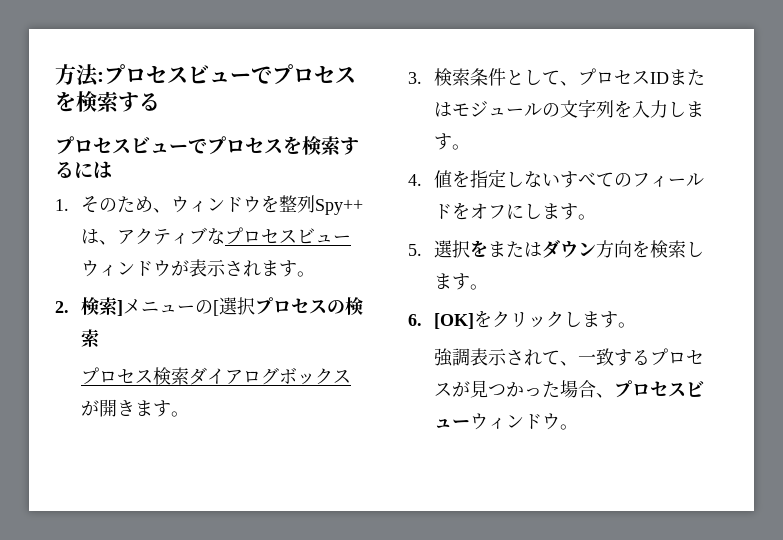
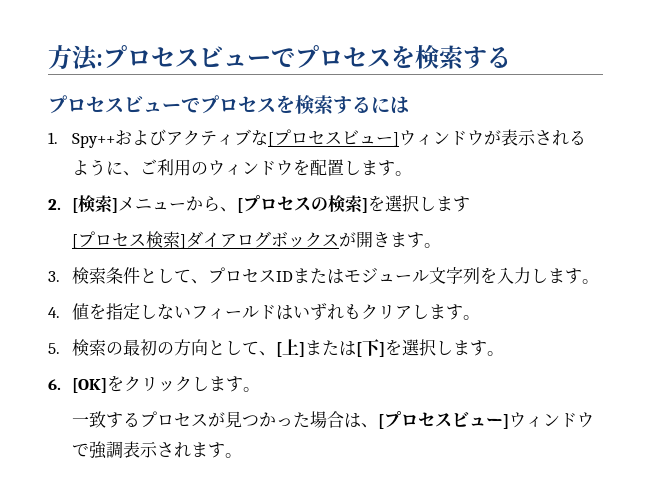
- 1.そのため、ウィンドウを整列Spy++は、アクティブなプロセスビューウィンドウが表示されます。
+ 1. Spy++およびアクティブな[プロセスビュー]ウィンドウが表示されるように、ご利用のウィンドウを配置します。
- 2.検索]メニューの[選択プロセスの検索
- プロセス検索ダイアログボックスが開きます。
+ 2. [検索]メニューから、[プロセスの検索]を選択します
+ [プロセス検索]ダイアログボックスが開きます。
- 3.検索条件として、プロセスIDまたはモジュールの文字列を入力します。
+ 3.検索条件として、プロセスIDまたはモジュール文字列を入力します。
- 4.値を指定しないすべてのフィールドをオフにします。
+ 4.値を指定しないフィールドはいずれもクリアします。
- 5.選択をまたはダウン方向を検索します。
+ 5.検索の最初の方向として、[上]または[下]を選択します。
- 強調表示されて、一致するプロセスが見つかった場合、プロセスビューウィンドウ。
+ 一致するプロセスが見つかった場合は、[プロセスビュー]ウィンドウで強調表示されます。

